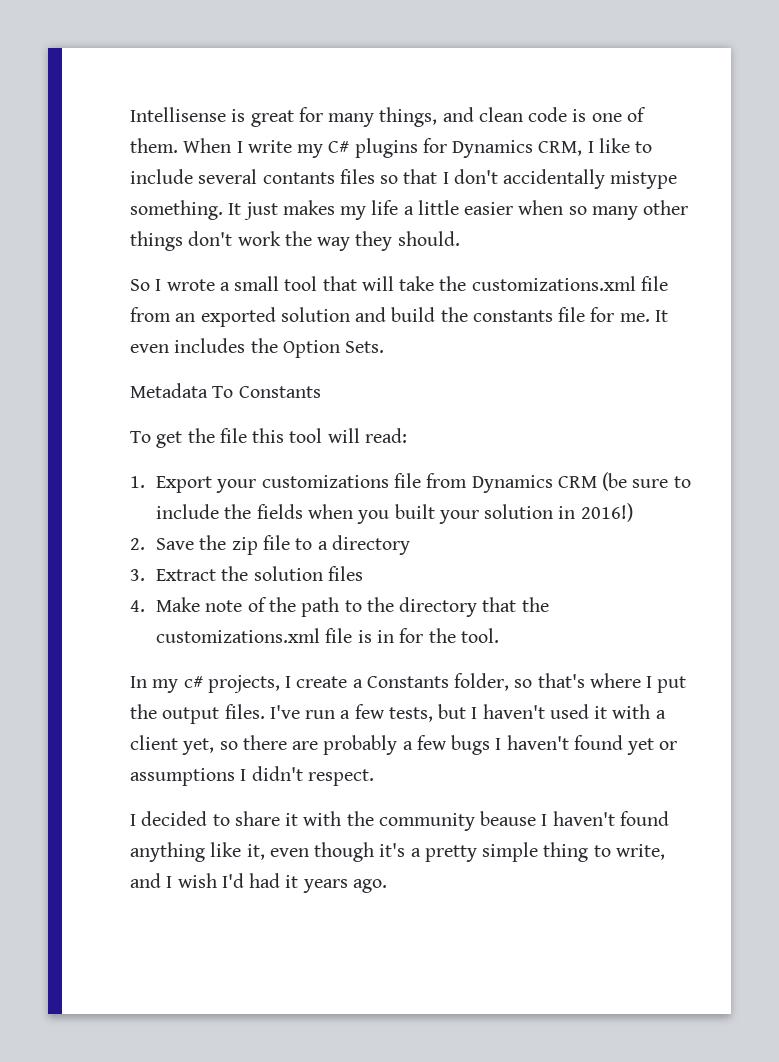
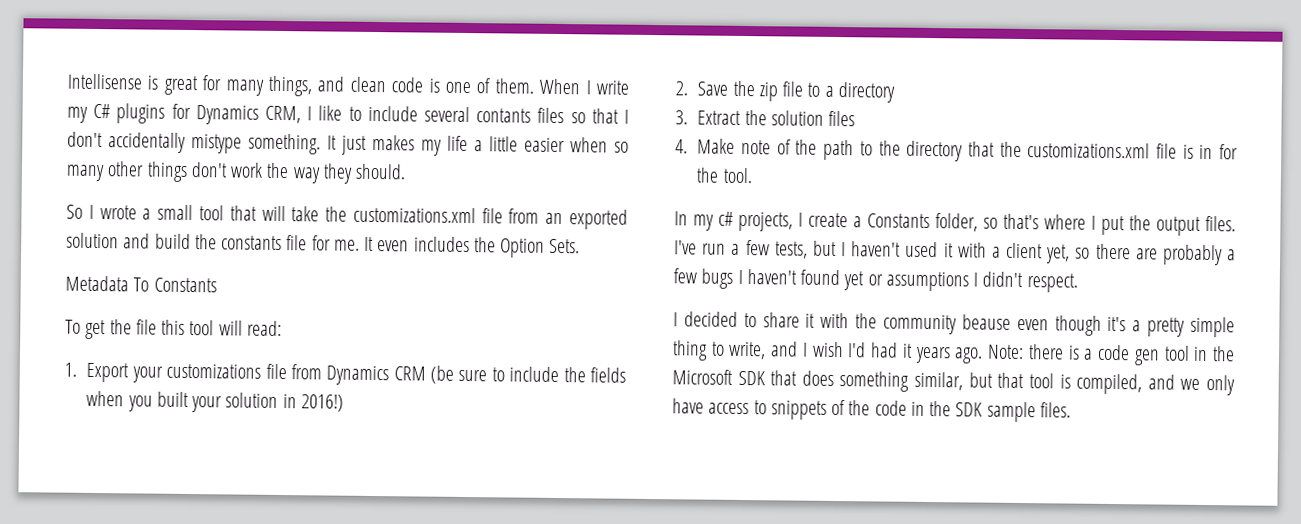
- I decided to share it with the community beause I haven't found anything like it, even though it's a pretty simple thing to write, and I wish I'd had it years ago.
+ I decided to share it with the community beause even though it's a pretty simple thing to write, and I wish I'd had it years ago.
+ Note: there is a code gen tool in the Microsoft SDK that does something similar, but that tool is compiled, and we only have access to snippets of the code in the SDK sample files.

